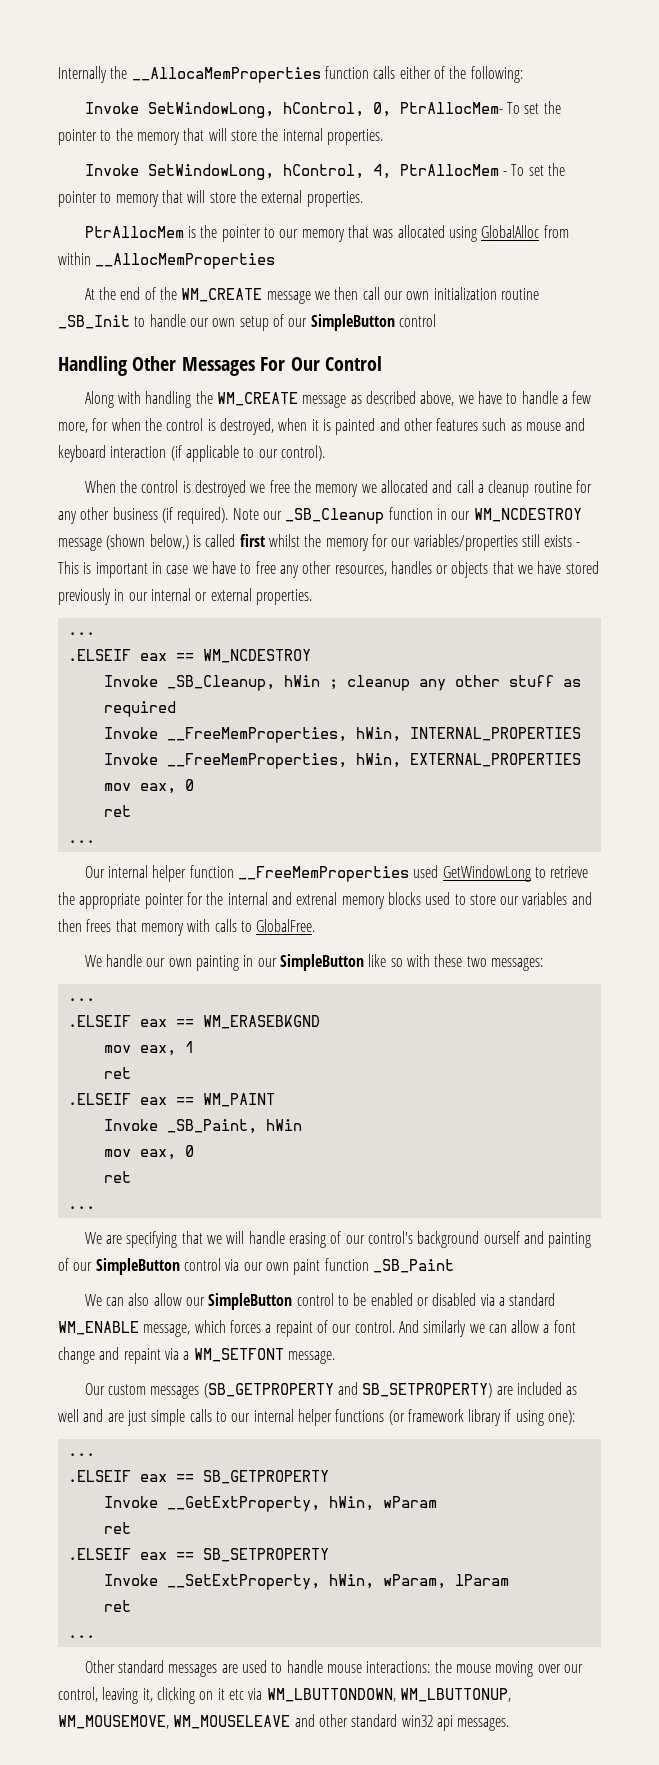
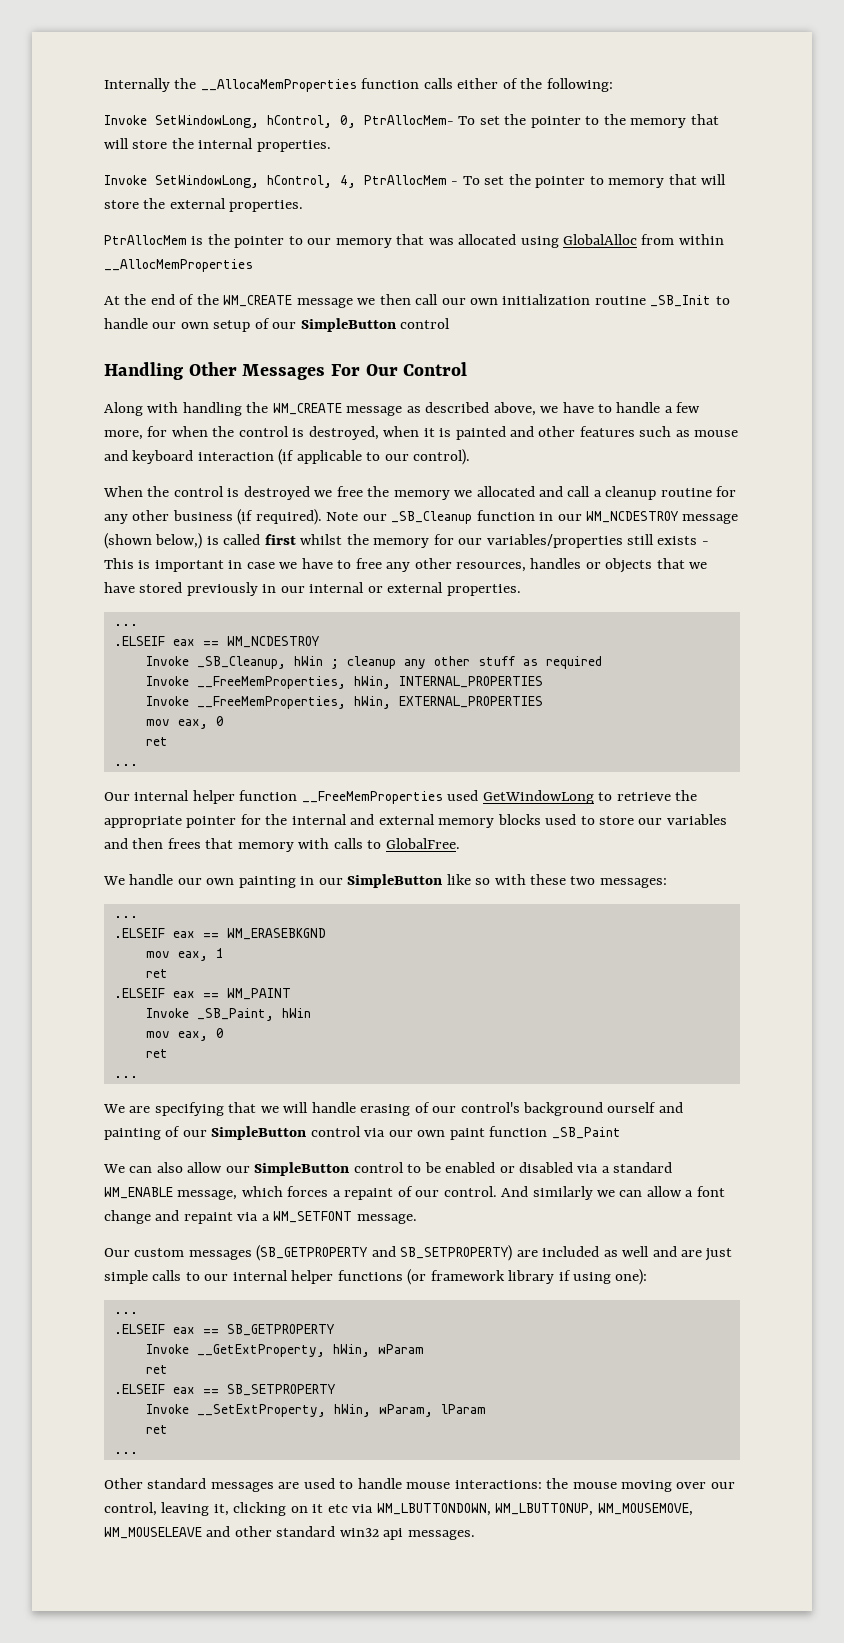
- Our internal helper function __FreeMemProperties used GetWindowLong to retrieve the appropriate pointer for the internal and extrenal memory blocks used to store our variables and then frees that memory with calls to GlobalFree.
+ Our internal helper function __FreeMemProperties used GetWindowLong to retrieve the appropriate pointer for the internal and external memory blocks used to store our variables and then frees that memory with calls to GlobalFree.

